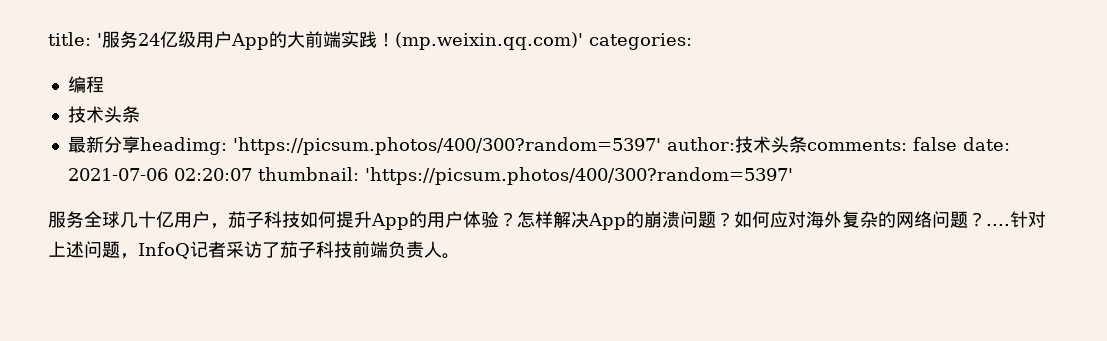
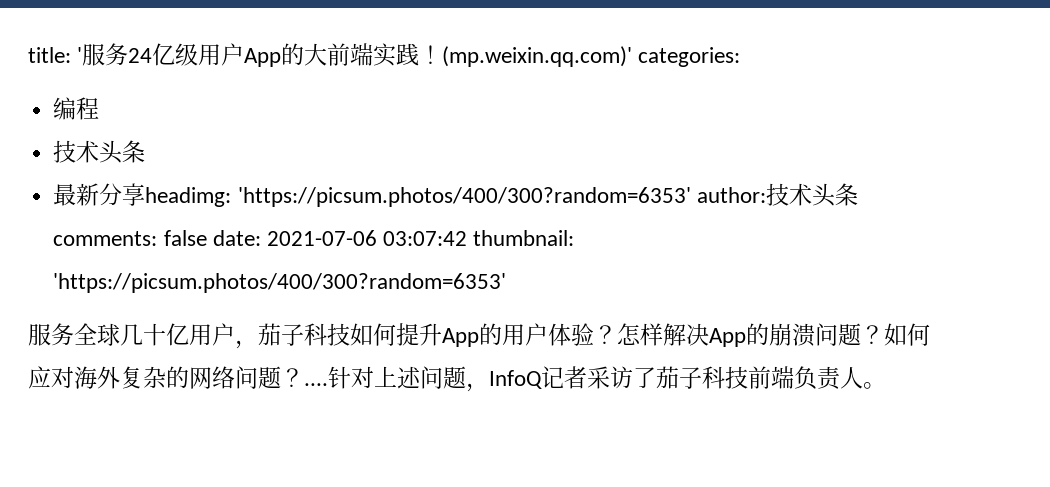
- 最新分享headimg: 'https://picsum.photos/400/300?random=5397' author:技术头条comments: false date: 2021-07-06 02:20:07 thumbnail: 'https://picsum.photos/400/300?random=5397'
+ 最新分享headimg: 'https://picsum.photos/400/300?random=6353' author:技术头条comments: false date: 2021-07-06 03:07:42 thumbnail: 'https://picsum.photos/400/300?random=6353'

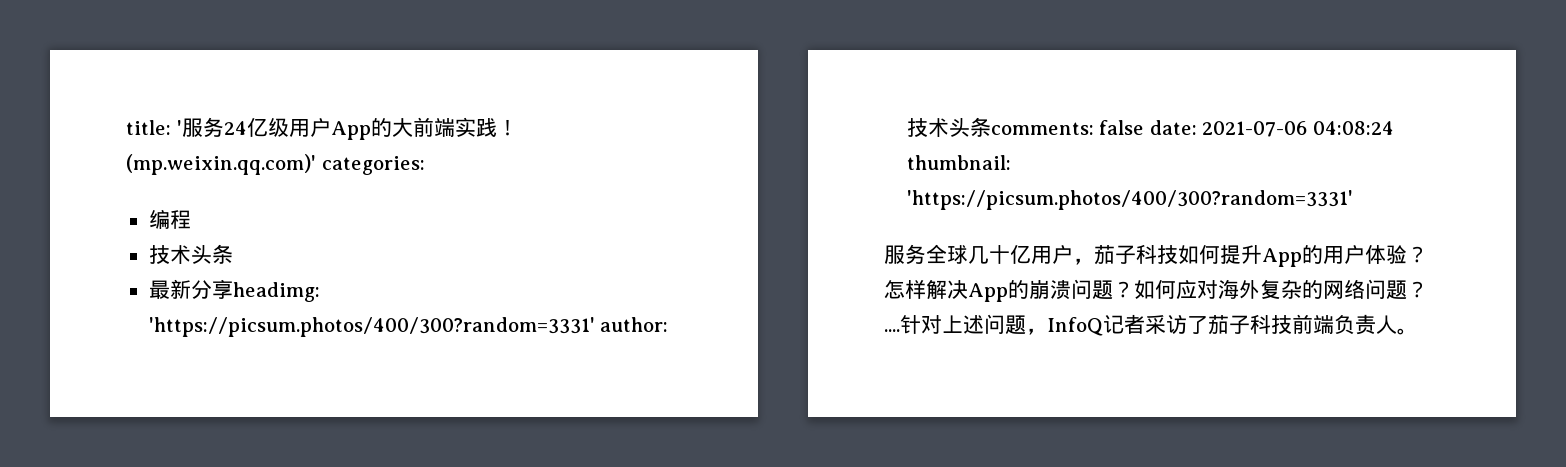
- 最新分享headimg: 'https://picsum.photos/400/300?random=6353' author:技术头条comments: false date: 2021-07-06 03:07:42 thumbnail: 'https://picsum.photos/400/300?random=6353'
+ 最新分享headimg: 'https://picsum.photos/400/300?random=3331' author:技术头条comments: false date: 2021-07-06 04:08:24 thumbnail: 'https://picsum.photos/400/300?random=3331'

